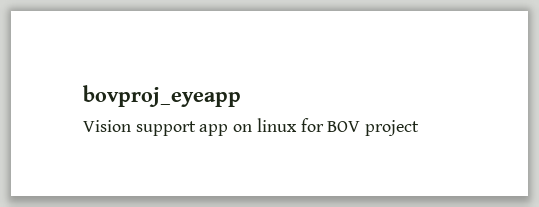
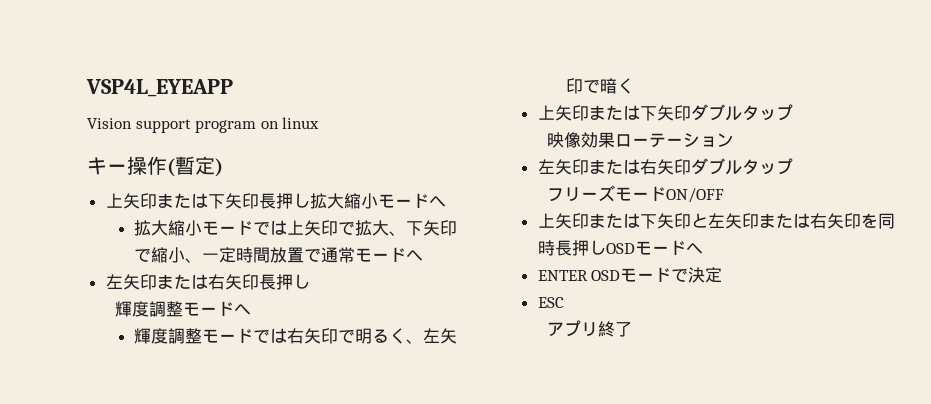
- bovproj_eyeapp
+ VSP4L_EYEAPP
- Vision support app on linux for BOV project
+ Vision support program on linux
+ キー操作(暫定)
+ 上矢印または下矢印長押し拡大縮小モードへ
+ 拡大縮小モードでは上矢印で拡大、下矢印で縮小、一定時間放置で通常モードへ
+ 左矢印または右矢印長押し
+ 輝度調整モードへ
+ 輝度調整モードでは右矢印で明るく、左矢印で暗く
+ 上矢印または下矢印ダブルタップ
+ 映像効果ローテーション
+ 左矢印または右矢印ダブルタップ
+ フリーズモードON/OFF
+ 上矢印または下矢印と左矢印または右矢印を同時長押しOSDモードへ
+ ENTER OSDモードで決定
+ ESC
+ アプリ終了

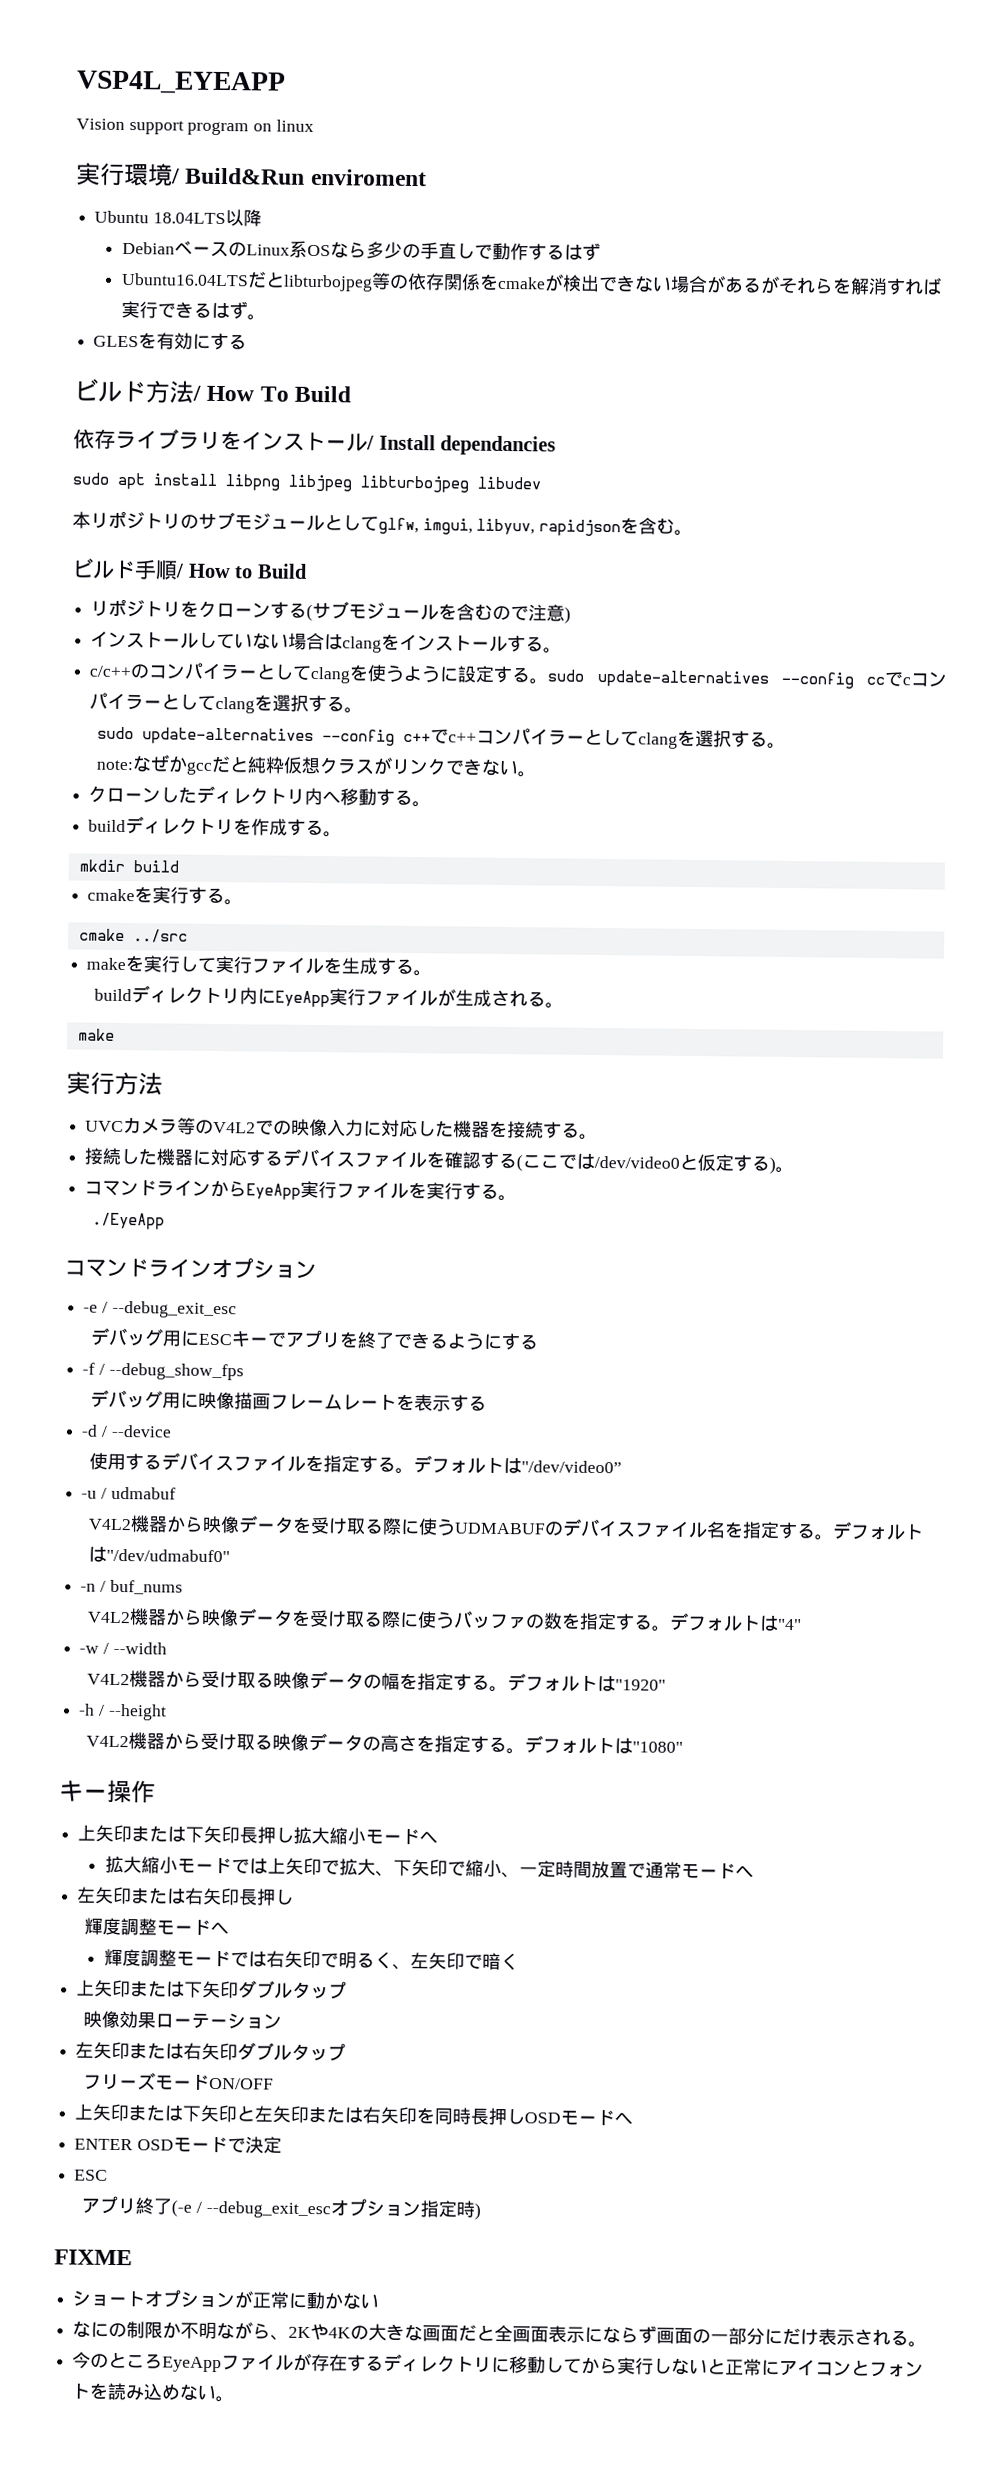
+ 実行環境/ Build&Run enviroment
+ Ubuntu 18.04LTS以降
+ DebianベースのLinux系OSなら多少の手直しで動作するはず
+ Ubuntu16.04LTSだとlibturbojpeg等の依存関係をcmakeが検出できない場合があるがそれらを解消すれば実行できるはず。
+ GLESを有効にする
+ ビルド方法/ How To Build
+ 依存ライブラリをインストール/ Install dependancies
+ sudo apt install libpng libjpeg libturbojpeg libudev
+ 本リポジトリのサブモジュールとしてglfw, imgui, libyuv, rapidjsonを含む。
+ ビルド手順/ How to Build
+ リポジトリをクローンする(サブモジュールを含むので注意)
+ インストールしていない場合はclangをインストールする。
+ c/c++のコンパイラーとしてclangを使うように設定する。sudo update-alternatives --config ccでcコンパイラーとしてclangを選択する。
+ sudo update-alternatives --config c++でc++コンパイラーとしてclangを選択する。
+ note:なぜかgccだと純粋仮想クラスがリンクできない。
+ クローンしたディレクトリ内へ移動する。
+ buildディレクトリを作成する。
+ mkdir build
+ cmakeを実行する。
+ cmake ../src
+ makeを実行して実行ファイルを生成する。
+ buildディレクトリ内にEyeApp実行ファイルが生成される。
+ make
+ 実行方法
+ UVCカメラ等のV4L2での映像入力に対応した機器を接続する。
+ 接続した機器に対応するデバイスファイルを確認する(ここでは/dev/video0と仮定する)。
+ コマンドラインからEyeApp実行ファイルを実行する。
+ ./EyeApp
+ コマンドラインオプション
+ -e / --debug_exit_esc
+ デバッグ用にESCキーでアプリを終了できるようにする
+ -f / --debug_show_fps
+ デバッグ用に映像描画フレームレートを表示する
+ -d / --device
+ 使用するデバイスファイルを指定する。デフォルトは"/dev/video0”
+ -u / udmabuf
+ V4L2機器から映像データを受け取る際に使うUDMABUFのデバイスファイル名を指定する。デフォルトは"/dev/udmabuf0"
+ -n / buf_nums
+ V4L2機器から映像データを受け取る際に使うバッファの数を指定する。デフォルトは"4"
+ -w / --width
+ V4L2機器から受け取る映像データの幅を指定する。デフォルトは"1920"
+ -h / --height
+ V4L2機器から受け取る映像データの高さを指定する。デフォルトは"1080"
- キー操作(暫定)
+ キー操作
- アプリ終了
+ アプリ終了(-e / --debug_exit_escオプション指定時)
+ FIXME
+ ショートオプションが正常に動かない
+ なにの制限か不明ながら、2Kや4Kの大きな画面だと全画面表示にならず画面の一部分にだけ表示される。
+ 今のところEyeAppファイルが存在するディレクトリに移動してから実行しないと正常にアイコンとフォントを読み込めない。

